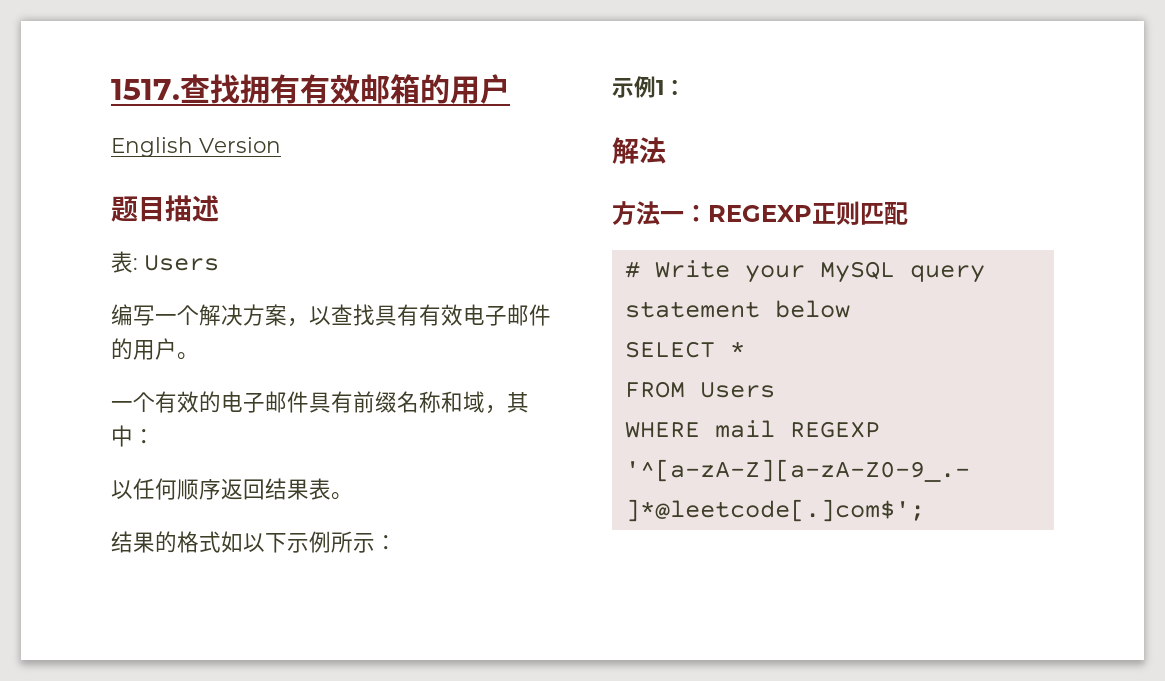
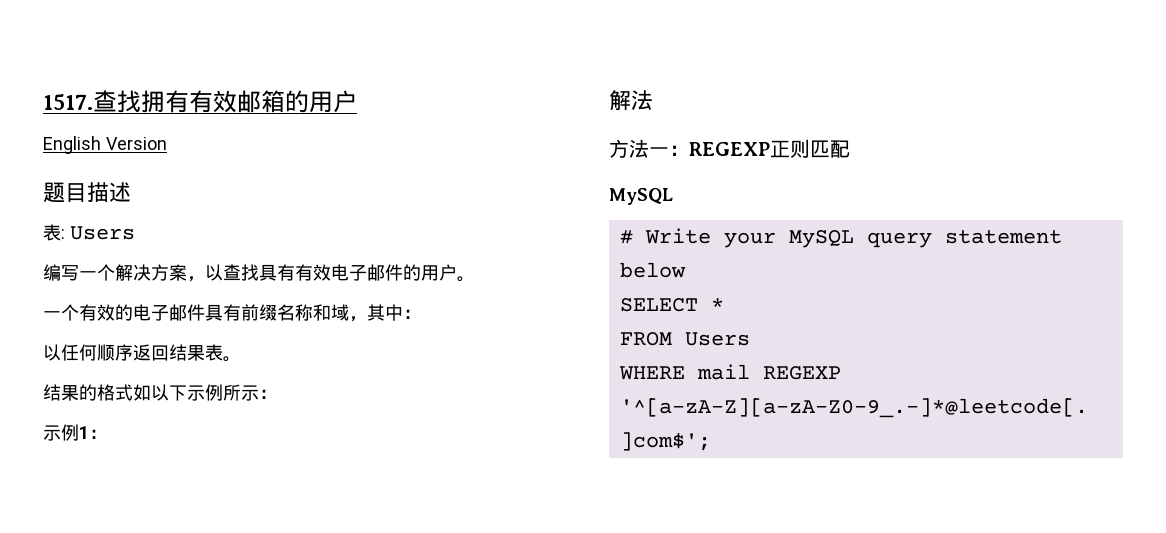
  方法一：REGEXP正则匹配
+ MySQL

